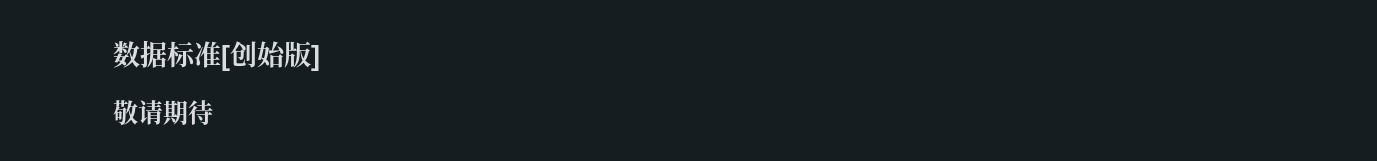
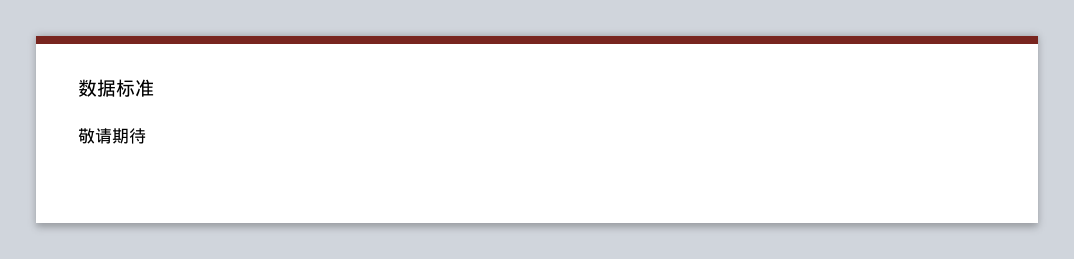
- 数据标准[创始版]
+ 数据标准

